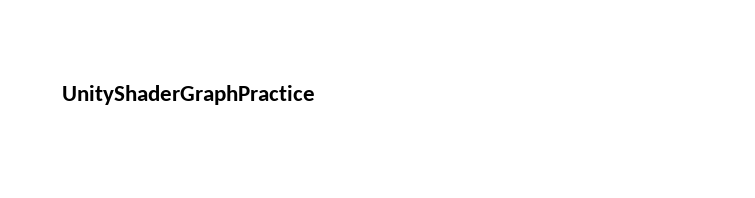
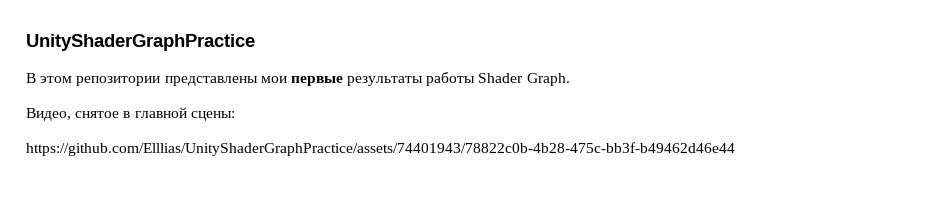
+ В этом репозитории представлены мои первые результаты работы Shader Graph.
+ Видео, снятое в главной сцены:
+ https://github.com/Elllias/UnityShaderGraphPractice/assets/74401943/78822c0b-4b28-475c-bb3f-b49462d46e44

